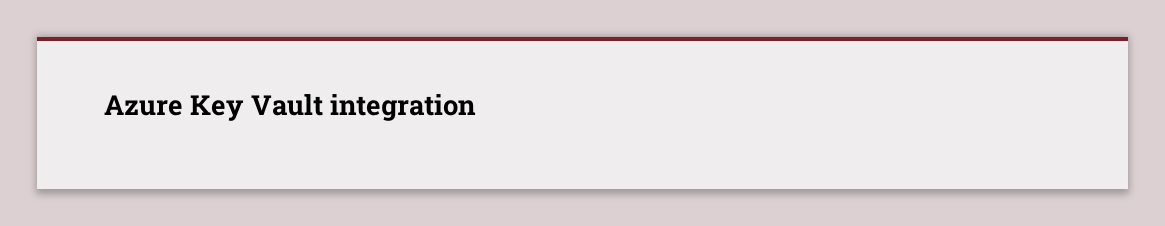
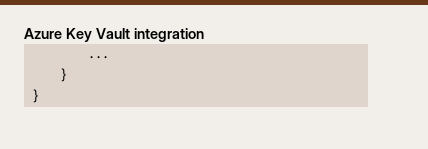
+ ...
+ }
+ }

